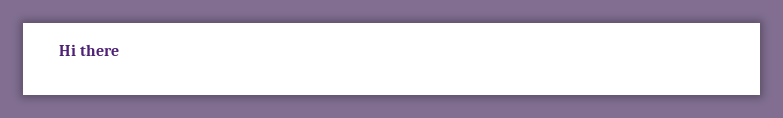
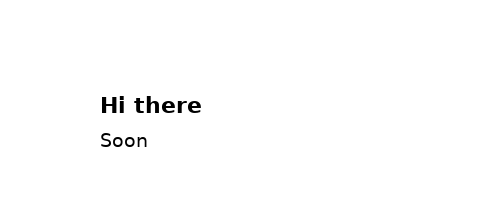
+ Soon

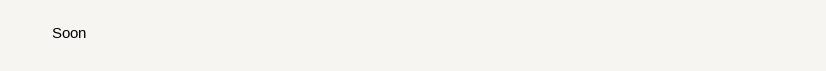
- Hi there

